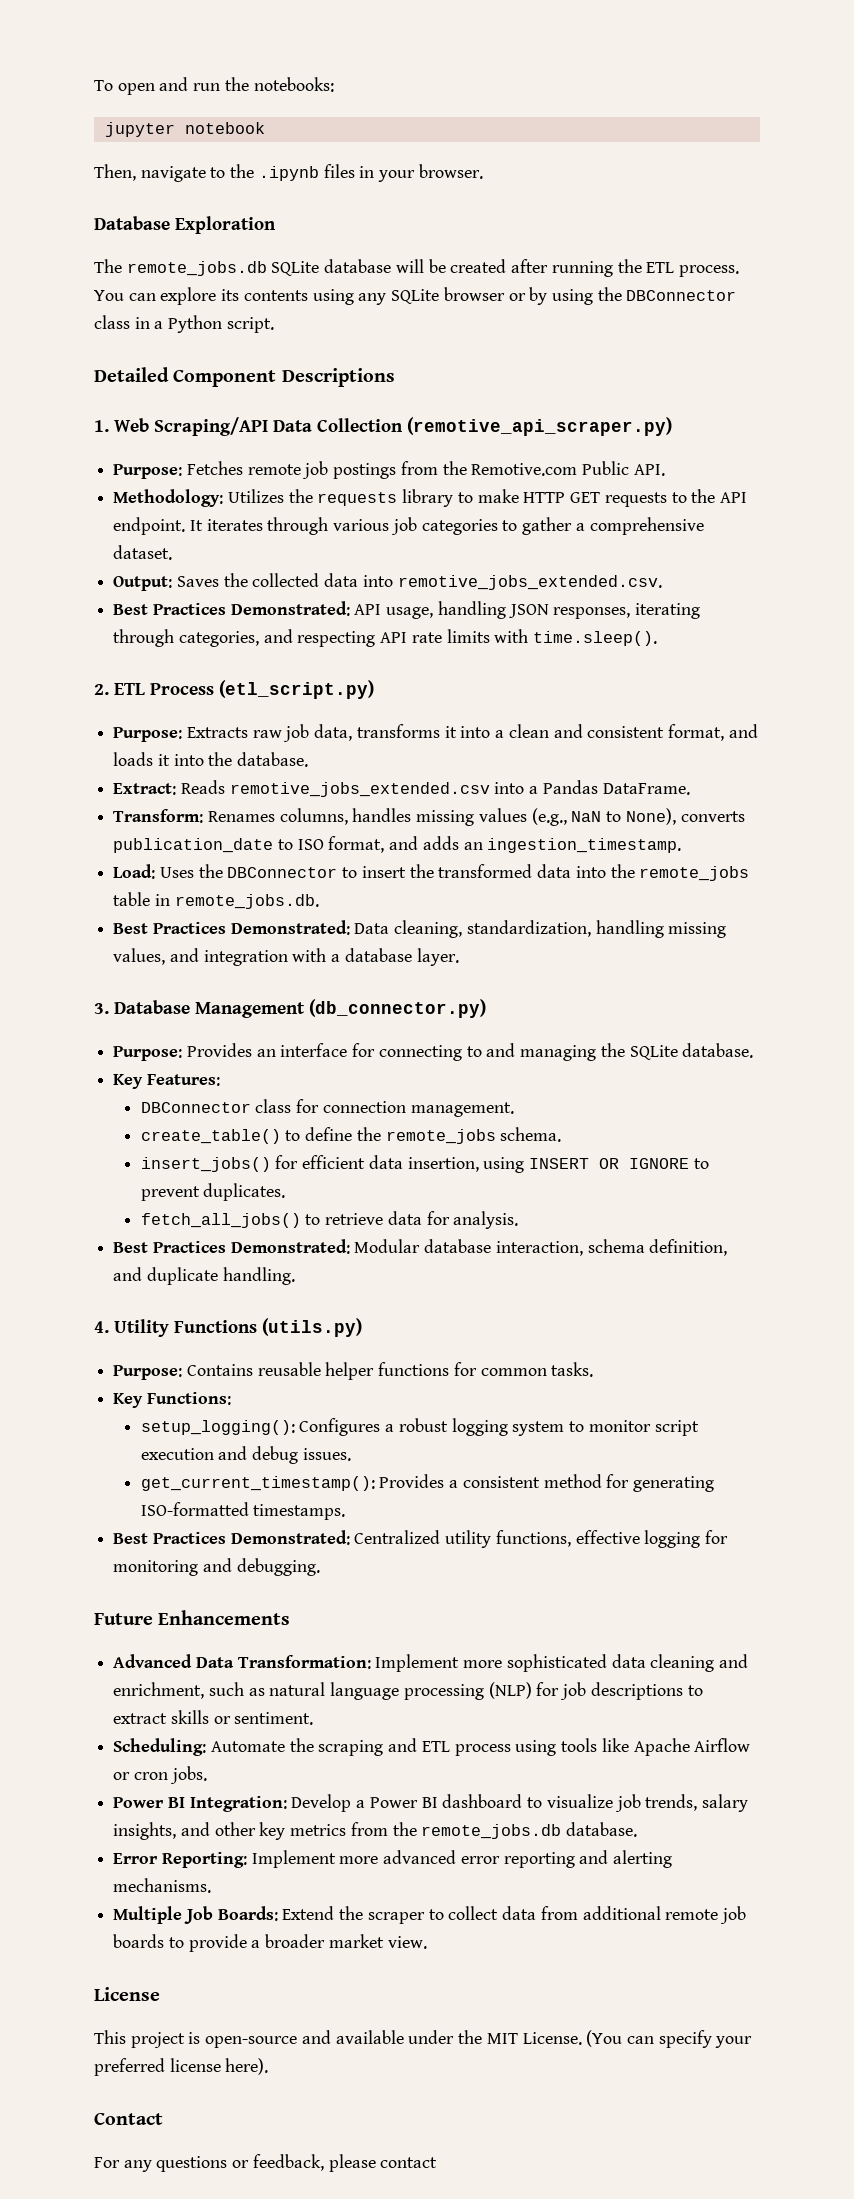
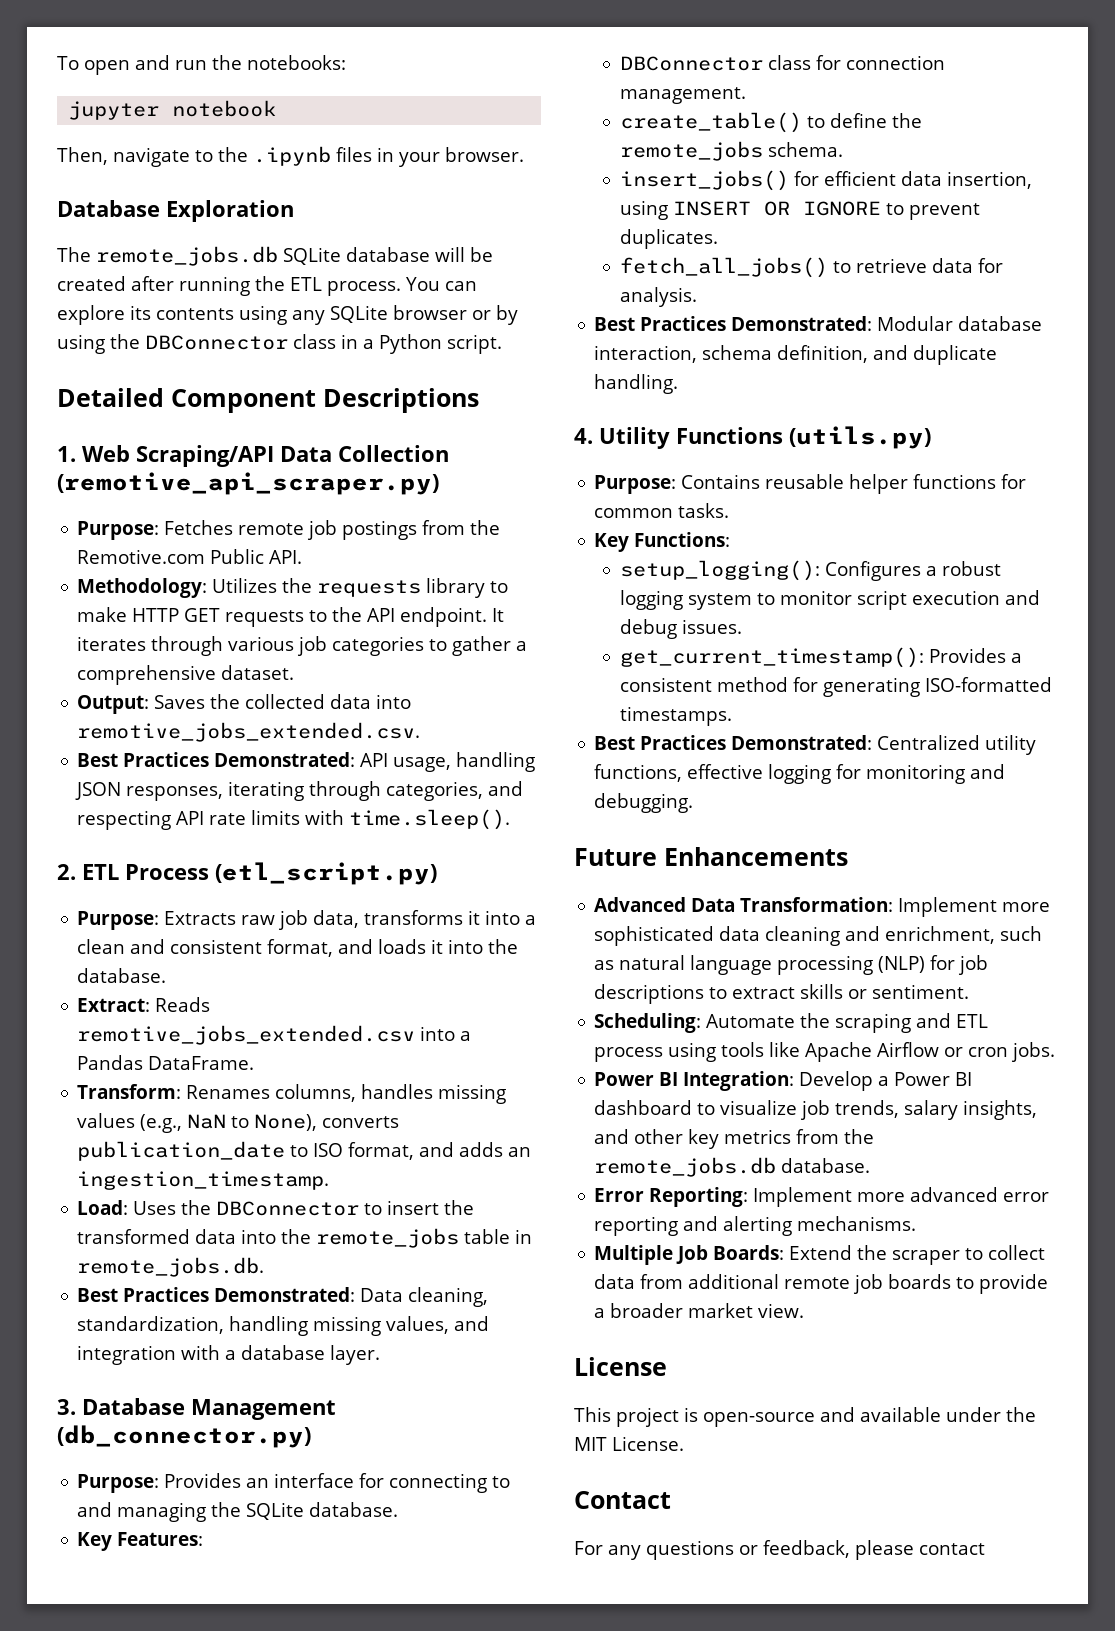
- (You can specify your preferred license here).

